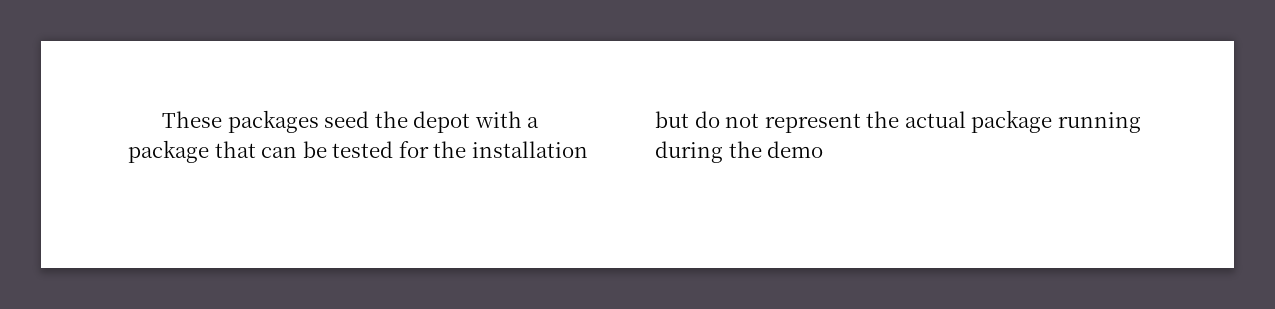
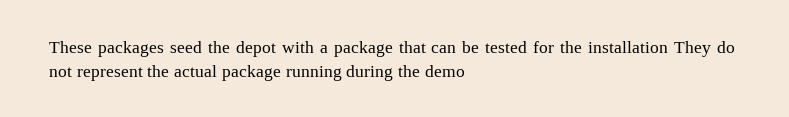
- These packages seed the depot with a package that can be tested for the installation but do not represent the actual package running during the demo
+ These packages seed the depot with a package that can be tested for the installation They do not represent the actual package running during the demo

